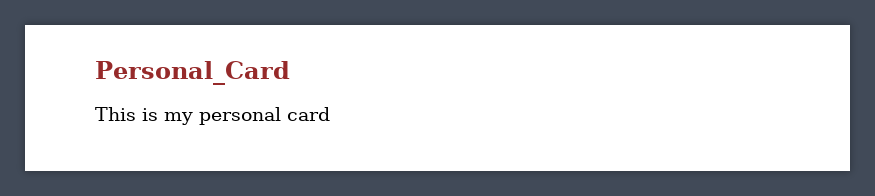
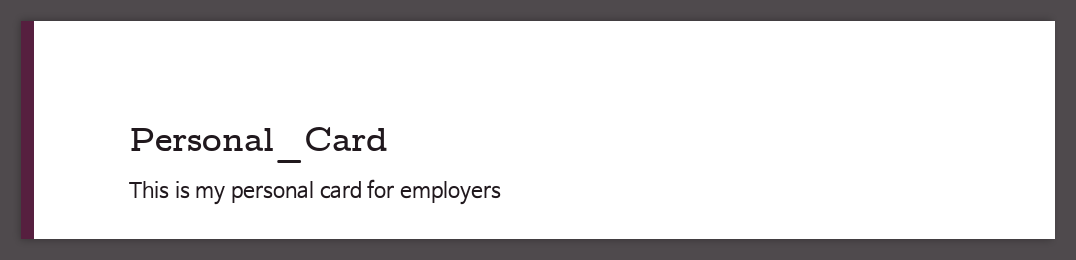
- This is my personal card
+ This is my personal card for employers

